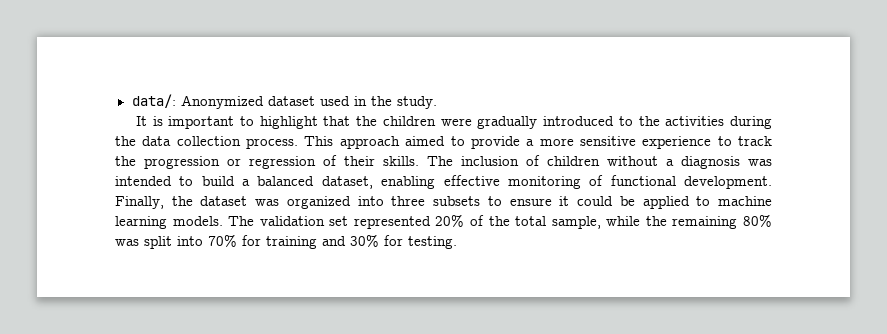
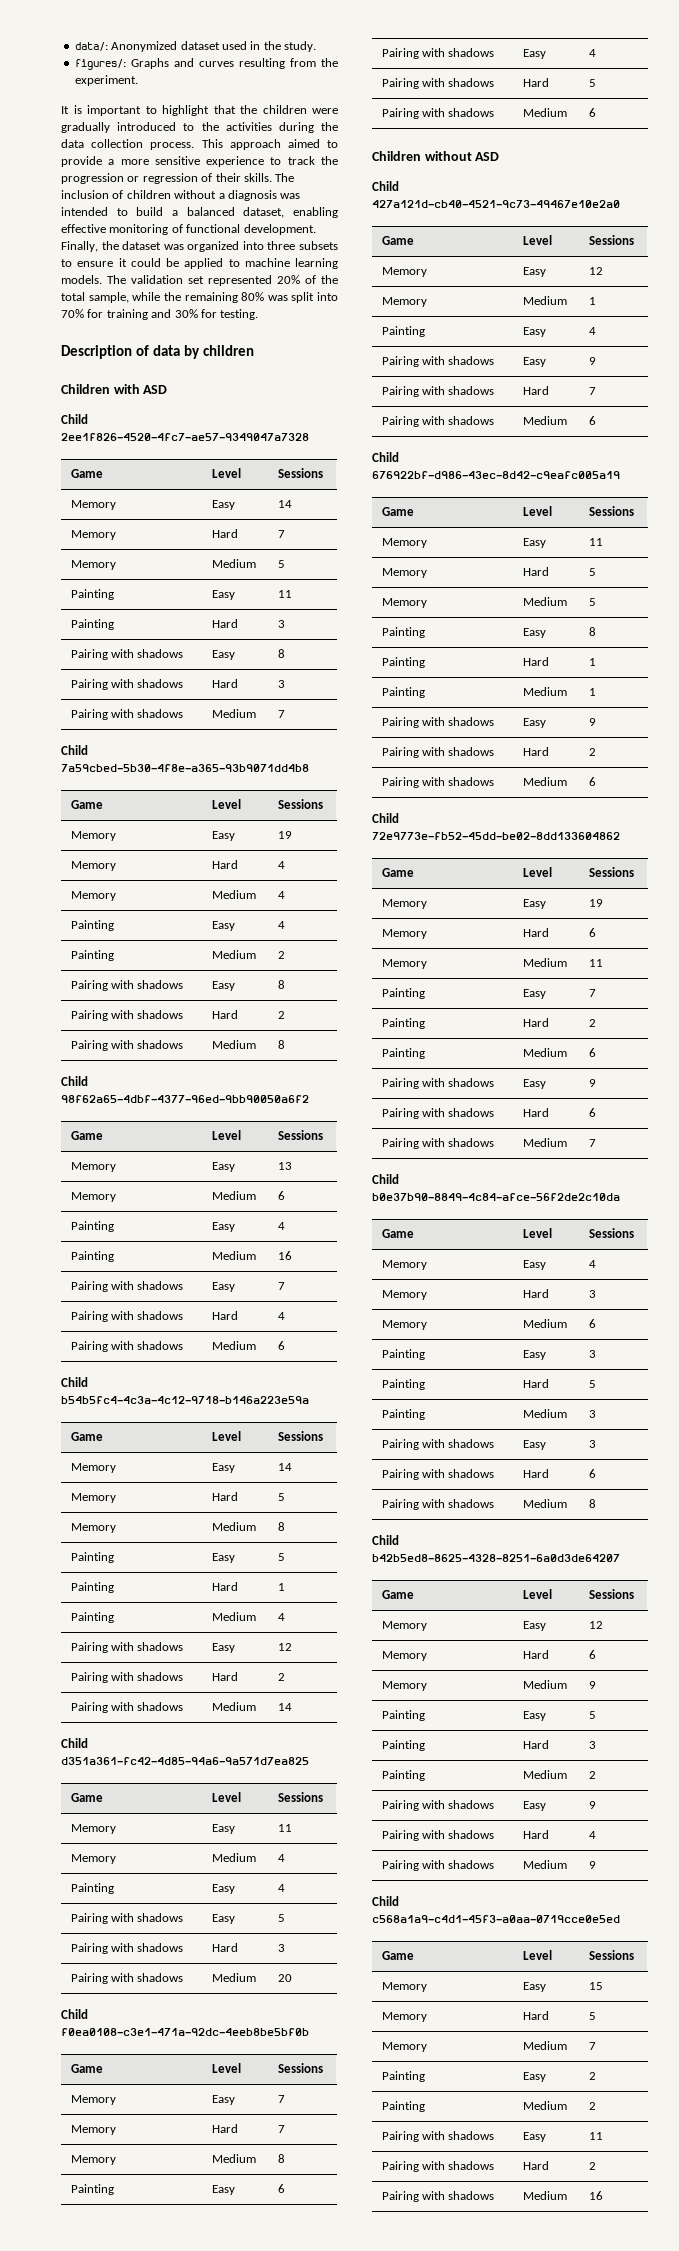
+ figures/: Graphs and curves resulting from the experiment.
+ Description of data by children
+ Children with ASD
+ Child 2ee1f826-4520-4fc7-ae57-9349047a7328
+ Game | Level | Sessions
+ Memory | Easy | 14
+ Memory | Hard | 7
+ Memory | Medium | 5
+ Painting | Easy | 11
+ Painting | Hard | 3
+ Pairing with shadows | Easy | 8
+ Pairing with shadows | Hard | 3
+ Pairing with shadows | Medium | 7
+ Child 7a59cbed-5b30-4f8e-a365-93b9071dd4b8
+ Game | Level | Sessions
+ Memory | Easy | 19
+ Memory | Hard | 4
+ Memory | Medium | 4
+ Painting | Easy | 4
+ Painting | Medium | 2
+ Pairing with shadows | Easy | 8
+ Pairing with shadows | Hard | 2
+ Pairing with shadows | Medium | 8
+ Child 98f62a65-4dbf-4377-96ed-9bb90050a6f2
+ Game | Level | Sessions
+ Memory | Easy | 13
+ Memory | Medium | 6
+ Painting | Easy | 4
+ Painting | Medium | 16
+ Pairing with shadows | Easy | 7
+ Pairing with shadows | Hard | 4
+ Pairing with shadows | Medium | 6
+ Child b54b5fc4-4c3a-4c12-9718-b146a223e59a
+ Game | Level | Sessions
+ Memory | Easy | 14
+ Memory | Hard | 5
+ Memory | Medium | 8
+ Painting | Easy | 5
+ Painting | Hard | 1
+ Painting | Medium | 4
+ Pairing with shadows | Easy | 12
+ Pairing with shadows | Hard | 2
+ Pairing with shadows | Medium | 14
+ Child d351a361-fc42-4d85-94a6-9a571d7ea825
+ Game | Level | Sessions
+ Memory | Easy | 11
+ Memory | Medium | 4
+ Painting | Easy | 4
+ Pairing with shadows | Easy | 5
+ Pairing with shadows | Hard | 3
+ Pairing with shadows | Medium | 20
+ Child f0ea0108-c3e1-471a-92dc-4eeb8be5bf0b
+ Game | Level | Sessions
+ Memory | Easy | 7
+ Memory | Hard | 7
+ Memory | Medium | 8
+ Painting | Easy | 6
+ Pairing with shadows | Easy | 4
+ Pairing with shadows | Hard | 5
+ Pairing with shadows | Medium | 6
+ Children without ASD
+ Child 427a121d-cb40-4521-9c73-49467e10e2a0
+ Game | Level | Sessions
+ Memory | Easy | 12
+ Memory | Medium | 1
+ Painting | Easy | 4
+ Pairing with shadows | Easy | 9
+ Pairing with shadows | Hard | 7
+ Pairing with shadows | Medium | 6
+ Child 676922bf-d986-43ec-8d42-c9eafc005a19
+ Game | Level | Sessions
+ Memory | Easy | 11
+ Memory | Hard | 5
+ Memory | Medium | 5
+ Painting | Easy | 8
+ Painting | Hard | 1
+ Painting | Medium | 1
+ Pairing with shadows | Easy | 9
+ Pairing with shadows | Hard | 2
+ Pairing with shadows | Medium | 6
+ Child 72e9773e-fb52-45dd-be02-8dd133604862
+ Game | Level | Sessions
+ Memory | Easy | 19
+ Memory | Hard | 6
+ Memory | Medium | 11
+ Painting | Easy | 7
+ Painting | Hard | 2
+ Painting | Medium | 6
+ Pairing with shadows | Easy | 9
+ Pairing with shadows | Hard | 6
+ Pairing with shadows | Medium | 7
+ Child b0e37b90-8849-4c84-afce-56f2de2c10da
+ Game | Level | Sessions
+ Memory | Easy | 4
+ Memory | Hard | 3
+ Memory | Medium | 6
+ Painting | Easy | 3
+ Painting | Hard | 5
+ Painting | Medium | 3
+ Pairing with shadows | Easy | 3
+ Pairing with shadows | Hard | 6
+ Pairing with shadows | Medium | 8
+ Child b42b5ed8-8625-4328-8251-6a0d3de64207
+ Game | Level | Sessions
+ Memory | Easy | 12
+ Memory | Hard | 6
+ Memory | Medium | 9
+ Painting | Easy | 5
+ Painting | Hard | 3
+ Painting | Medium | 2
+ Pairing with shadows | Easy | 9
+ Pairing with shadows | Hard | 4
+ Pairing with shadows | Medium | 9
+ Child c568a1a9-c4d1-45f3-a0aa-0719cce0e5ed
+ Game | Level | Sessions
+ Memory | Easy | 15
+ Memory | Hard | 5
+ Memory | Medium | 7
+ Painting | Easy | 2
+ Painting | Medium | 2
+ Pairing with shadows | Easy | 11
+ Pairing with shadows | Hard | 2
+ Pairing with shadows | Medium | 16

